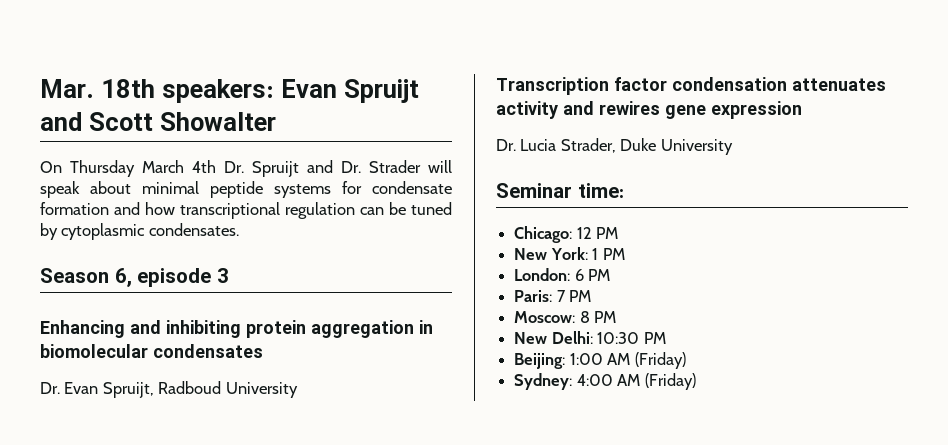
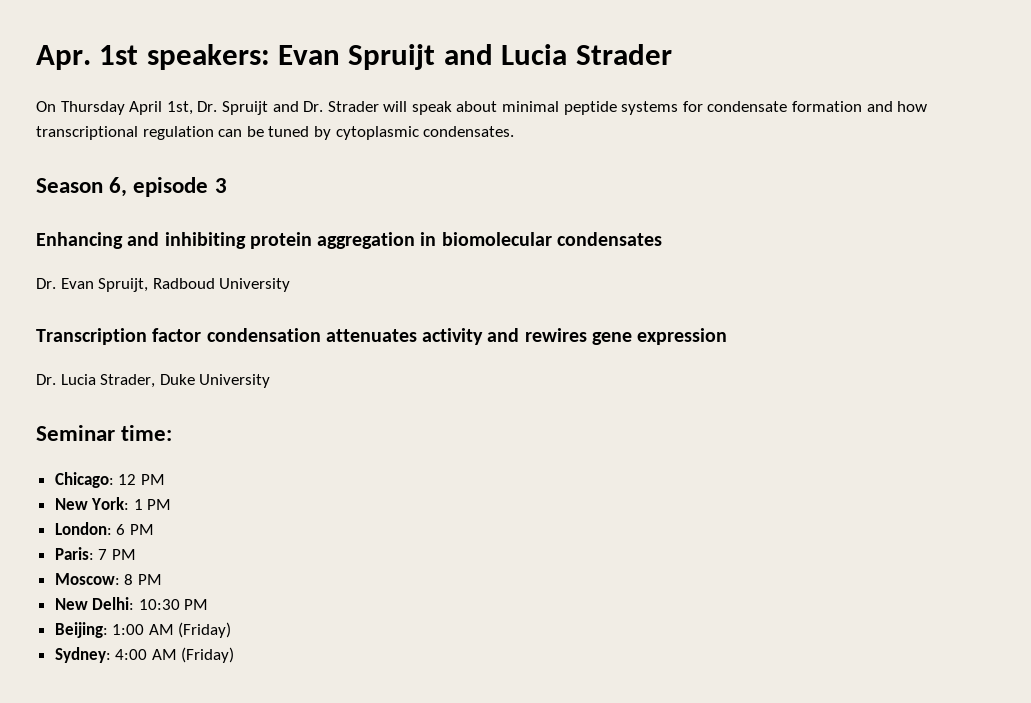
- Mar. 18th speakers: Evan Spruijt and Scott Showalter
+ Apr. 1st speakers: Evan Spruijt and Lucia Strader
- On Thursday March 4th Dr. Spruijt and Dr. Strader will speak about minimal peptide systems for condensate formation and how transcriptional regulation can be tuned by cytoplasmic condensates.
+ On Thursday April 1st, Dr. Spruijt and Dr. Strader will speak about minimal peptide systems for condensate formation and how transcriptional regulation can be tuned by cytoplasmic condensates.

